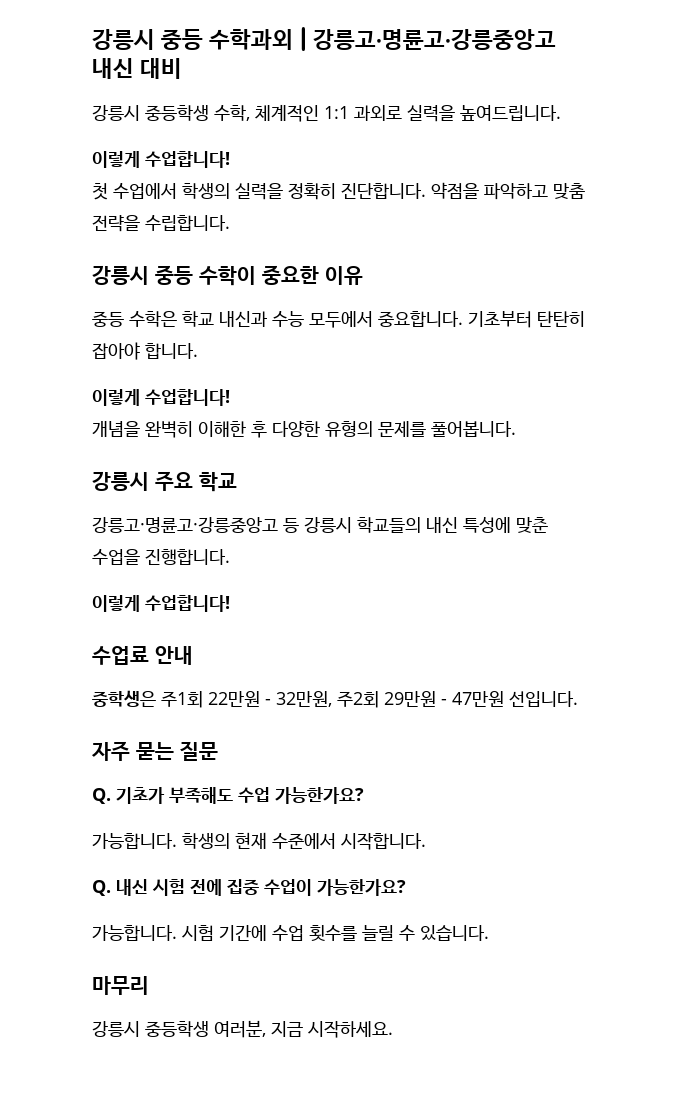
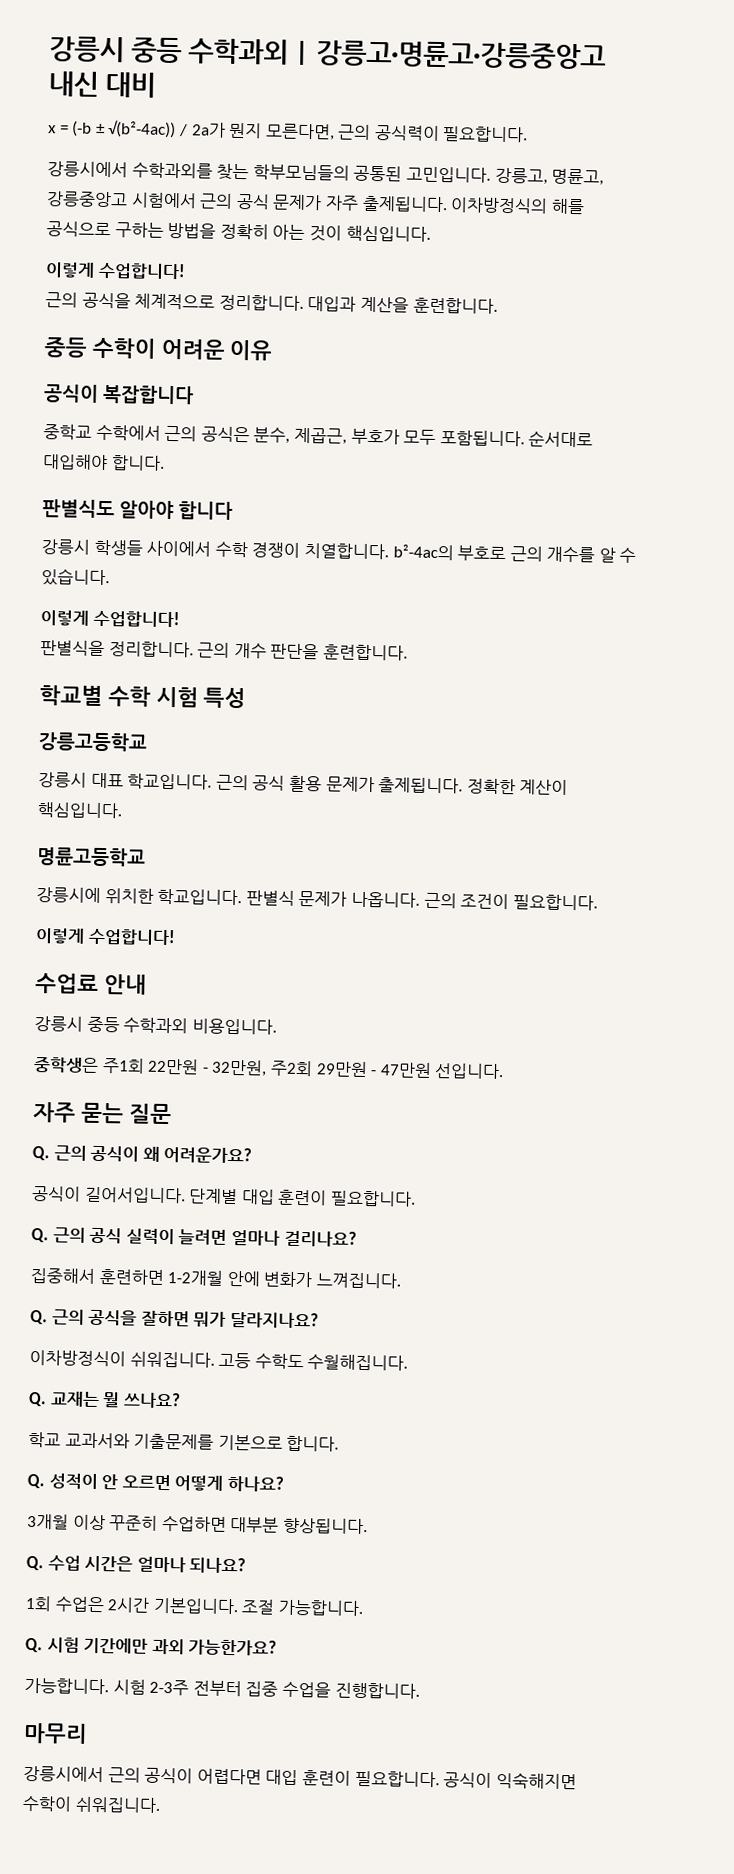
- 강릉시 중등학생 수학, 체계적인 1:1 과외로 실력을 높여드립니다.
+ x = (-b ± √(b²-4ac)) / 2a가 뭔지 모른다면, 근의 공식력이 필요합니다.
+ 강릉시에서 수학과외를 찾는 학부모님들의 공통된 고민입니다. 강릉고, 명륜고, 강릉중앙고 시험에서 근의 공식 문제가 자주 출제됩니다. 이차방정식의 해를 공식으로 구하는 방법을 정확히 아는 것이 핵심입니다.
  이렇게 수업합니다!
- 첫 수업에서 학생의 실력을 정확히 진단합니다. 약점을 파악하고 맞춤 전략을 수립합니다.
- 강릉시 중등 수학이 중요한 이유
- 중등 수학은 학교 내신과 수능 모두에서 중요합니다. 기초부터 탄탄히 잡아야 합니다.
+ 근의 공식을 체계적으로 정리합니다. 대입과 계산을 훈련합니다.
+ 중등 수학이 어려운 이유
+ 공식이 복잡합니다
+ 중학교 수학에서 근의 공식은 분수, 제곱근, 부호가 모두 포함됩니다. 순서대로 대입해야 합니다.
+ 판별식도 알아야 합니다
+ 강릉시 학생들 사이에서 수학 경쟁이 치열합니다. b²-4ac의 부호로 근의 개수를 알 수 있습니다.
  이렇게 수업합니다!
- 개념을 완벽히 이해한 후 다양한 유형의 문제를 풀어봅니다.
- 강릉시 주요 학교
- 강릉고·명륜고·강릉중앙고 등 강릉시 학교들의 내신 특성에 맞춘 수업을 진행합니다.
+ 판별식을 정리합니다. 근의 개수 판단을 훈련합니다.
+ 학교별 수학 시험 특성
+ 강릉고등학교
+ 강릉시 대표 학교입니다. 근의 공식 활용 문제가 출제됩니다. 정확한 계산이 핵심입니다.
+ 명륜고등학교
+ 강릉시에 위치한 학교입니다. 판별식 문제가 나옵니다. 근의 조건이 필요합니다.
+ 강릉시 중등 수학과외 비용입니다.
- Q. 기초가 부족해도 수업 가능한가요?
- 가능합니다. 학생의 현재 수준에서 시작합니다.
- Q. 내신 시험 전에 집중 수업이 가능한가요?
- 가능합니다. 시험 기간에 수업 횟수를 늘릴 수 있습니다.
+ Q. 근의 공식이 왜 어려운가요?
+ 공식이 길어서입니다. 단계별 대입 훈련이 필요합니다.
+ Q. 근의 공식 실력이 늘려면 얼마나 걸리나요?
+ 집중해서 훈련하면 1-2개월 안에 변화가 느껴집니다.
+ Q. 근의 공식을 잘하면 뭐가 달라지나요?
+ 이차방정식이 쉬워집니다. 고등 수학도 수월해집니다.
+ Q. 교재는 뭘 쓰나요?
+ 학교 교과서와 기출문제를 기본으로 합니다.
+ Q. 성적이 안 오르면 어떻게 하나요?
+ 3개월 이상 꾸준히 수업하면 대부분 향상됩니다.
+ Q. 수업 시간은 얼마나 되나요?
+ 1회 수업은 2시간 기본입니다. 조절 가능합니다.
+ Q. 시험 기간에만 과외 가능한가요?
+ 가능합니다. 시험 2-3주 전부터 집중 수업을 진행합니다.
  마무리
- 강릉시 중등학생 여러분, 지금 시작하세요.
+ 강릉시에서 근의 공식이 어렵다면 대입 훈련이 필요합니다. 공식이 익숙해지면 수학이 쉬워집니다.

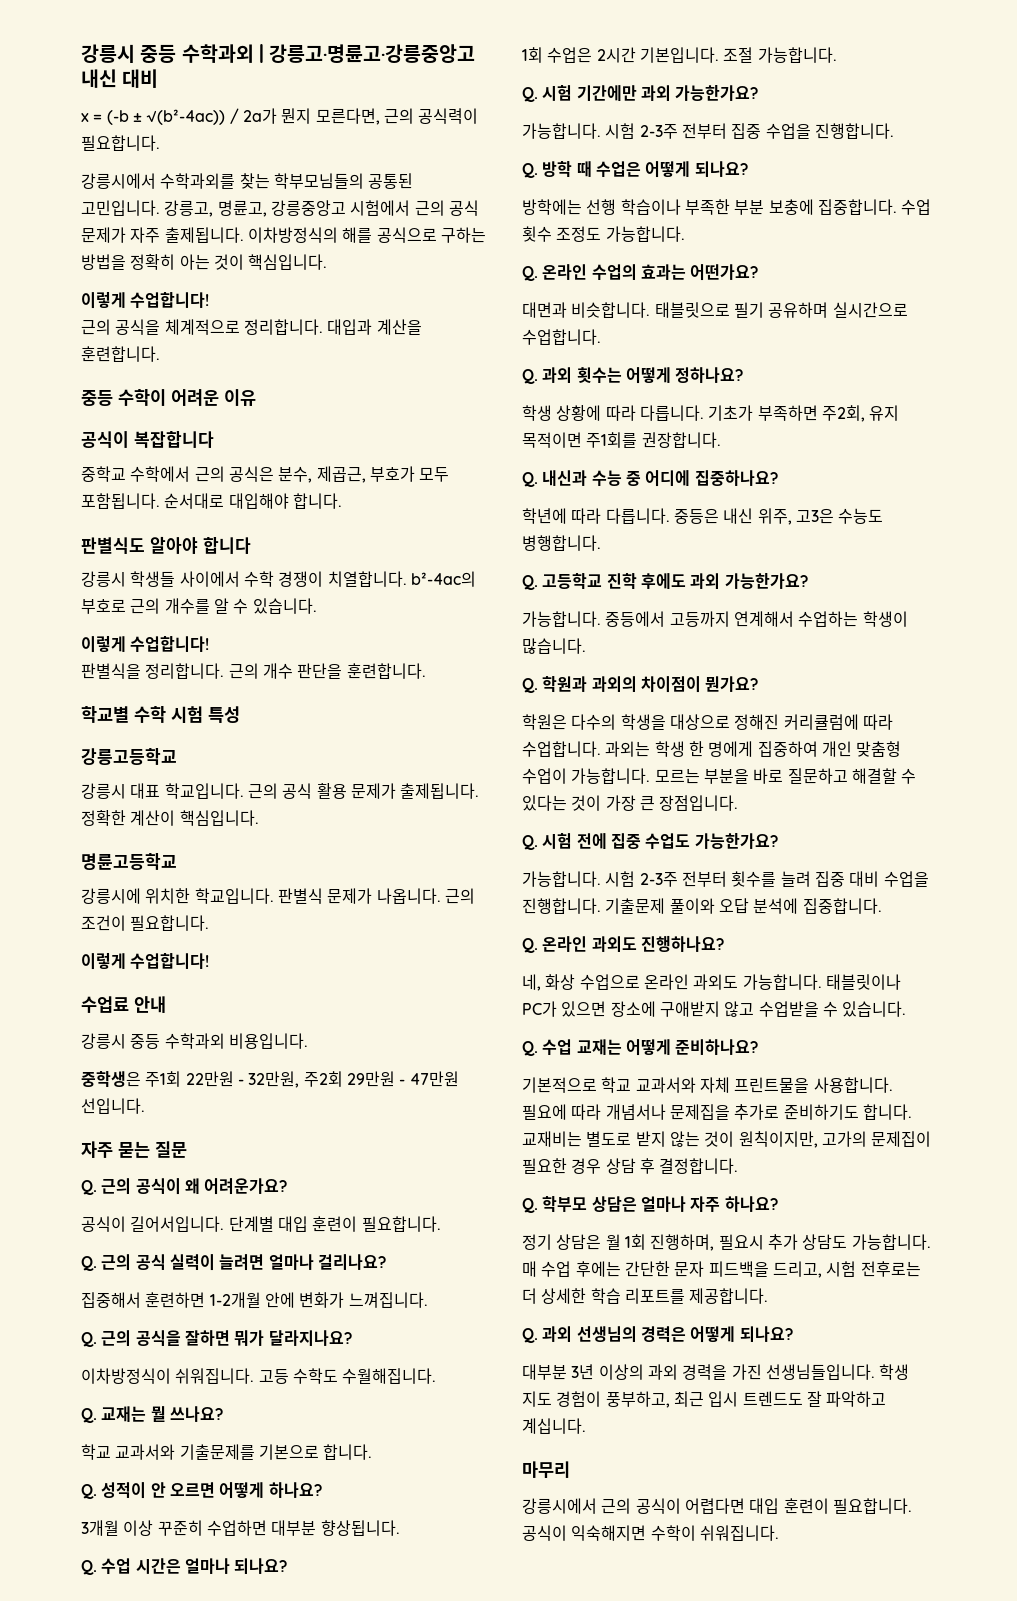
+ Q. 방학 때 수업은 어떻게 되나요?
+ 방학에는 선행 학습이나 부족한 부분 보충에 집중합니다. 수업 횟수 조정도 가능합니다.
+ Q. 온라인 수업의 효과는 어떤가요?
+ 대면과 비슷합니다. 태블릿으로 필기 공유하며 실시간으로 수업합니다.
+ Q. 과외 횟수는 어떻게 정하나요?
+ 학생 상황에 따라 다릅니다. 기초가 부족하면 주2회, 유지 목적이면 주1회를 권장합니다.
+ Q. 내신과 수능 중 어디에 집중하나요?
+ 학년에 따라 다릅니다. 중등은 내신 위주, 고3은 수능도 병행합니다.
+ Q. 고등학교 진학 후에도 과외 가능한가요?
+ 가능합니다. 중등에서 고등까지 연계해서 수업하는 학생이 많습니다.
+ Q. 학원과 과외의 차이점이 뭔가요?
+ 학원은 다수의 학생을 대상으로 정해진 커리큘럼에 따라 수업합니다. 과외는 학생 한 명에게 집중하여 개인 맞춤형 수업이 가능합니다. 모르는 부분을 바로 질문하고 해결할 수 있다는 것이 가장 큰 장점입니다.
+ Q. 시험 전에 집중 수업도 가능한가요?
+ 가능합니다. 시험 2-3주 전부터 횟수를 늘려 집중 대비 수업을 진행합니다. 기출문제 풀이와 오답 분석에 집중합니다.
+ Q. 온라인 과외도 진행하나요?
+ 네, 화상 수업으로 온라인 과외도 가능합니다. 태블릿이나 PC가 있으면 장소에 구애받지 않고 수업받을 수 있습니다.
+ Q. 수업 교재는 어떻게 준비하나요?
+ 기본적으로 학교 교과서와 자체 프린트물을 사용합니다. 필요에 따라 개념서나 문제집을 추가로 준비하기도 합니다. 교재비는 별도로 받지 않는 것이 원칙이지만, 고가의 문제집이 필요한 경우 상담 후 결정합니다.
+ Q. 학부모 상담은 얼마나 자주 하나요?
+ 정기 상담은 월 1회 진행하며, 필요시 추가 상담도 가능합니다. 매 수업 후에는 간단한 문자 피드백을 드리고, 시험 전후로는 더 상세한 학습 리포트를 제공합니다.
+ Q. 과외 선생님의 경력은 어떻게 되나요?
+ 대부분 3년 이상의 과외 경력을 가진 선생님들입니다. 학생 지도 경험이 풍부하고, 최근 입시 트렌드도 잘 파악하고 계십니다.

